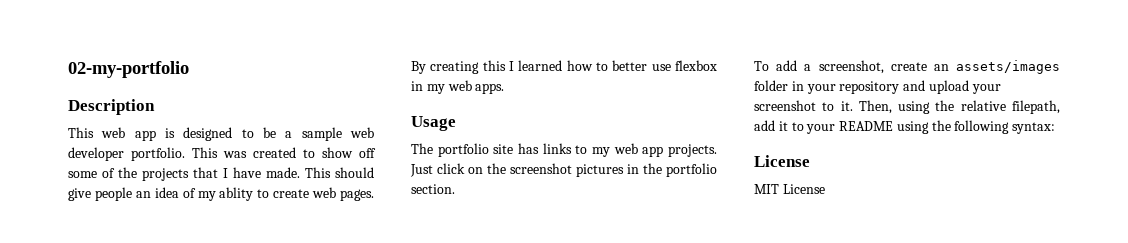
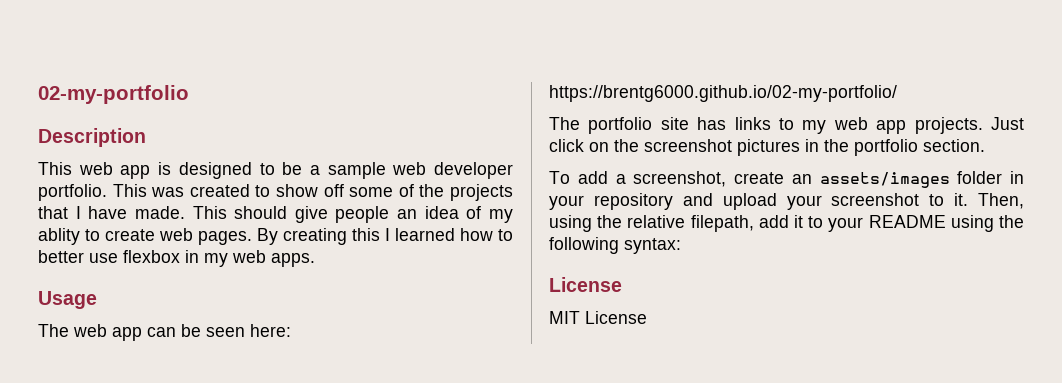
+ The web app can be seen here: https://brentg6000.github.io/02-my-portfolio/

